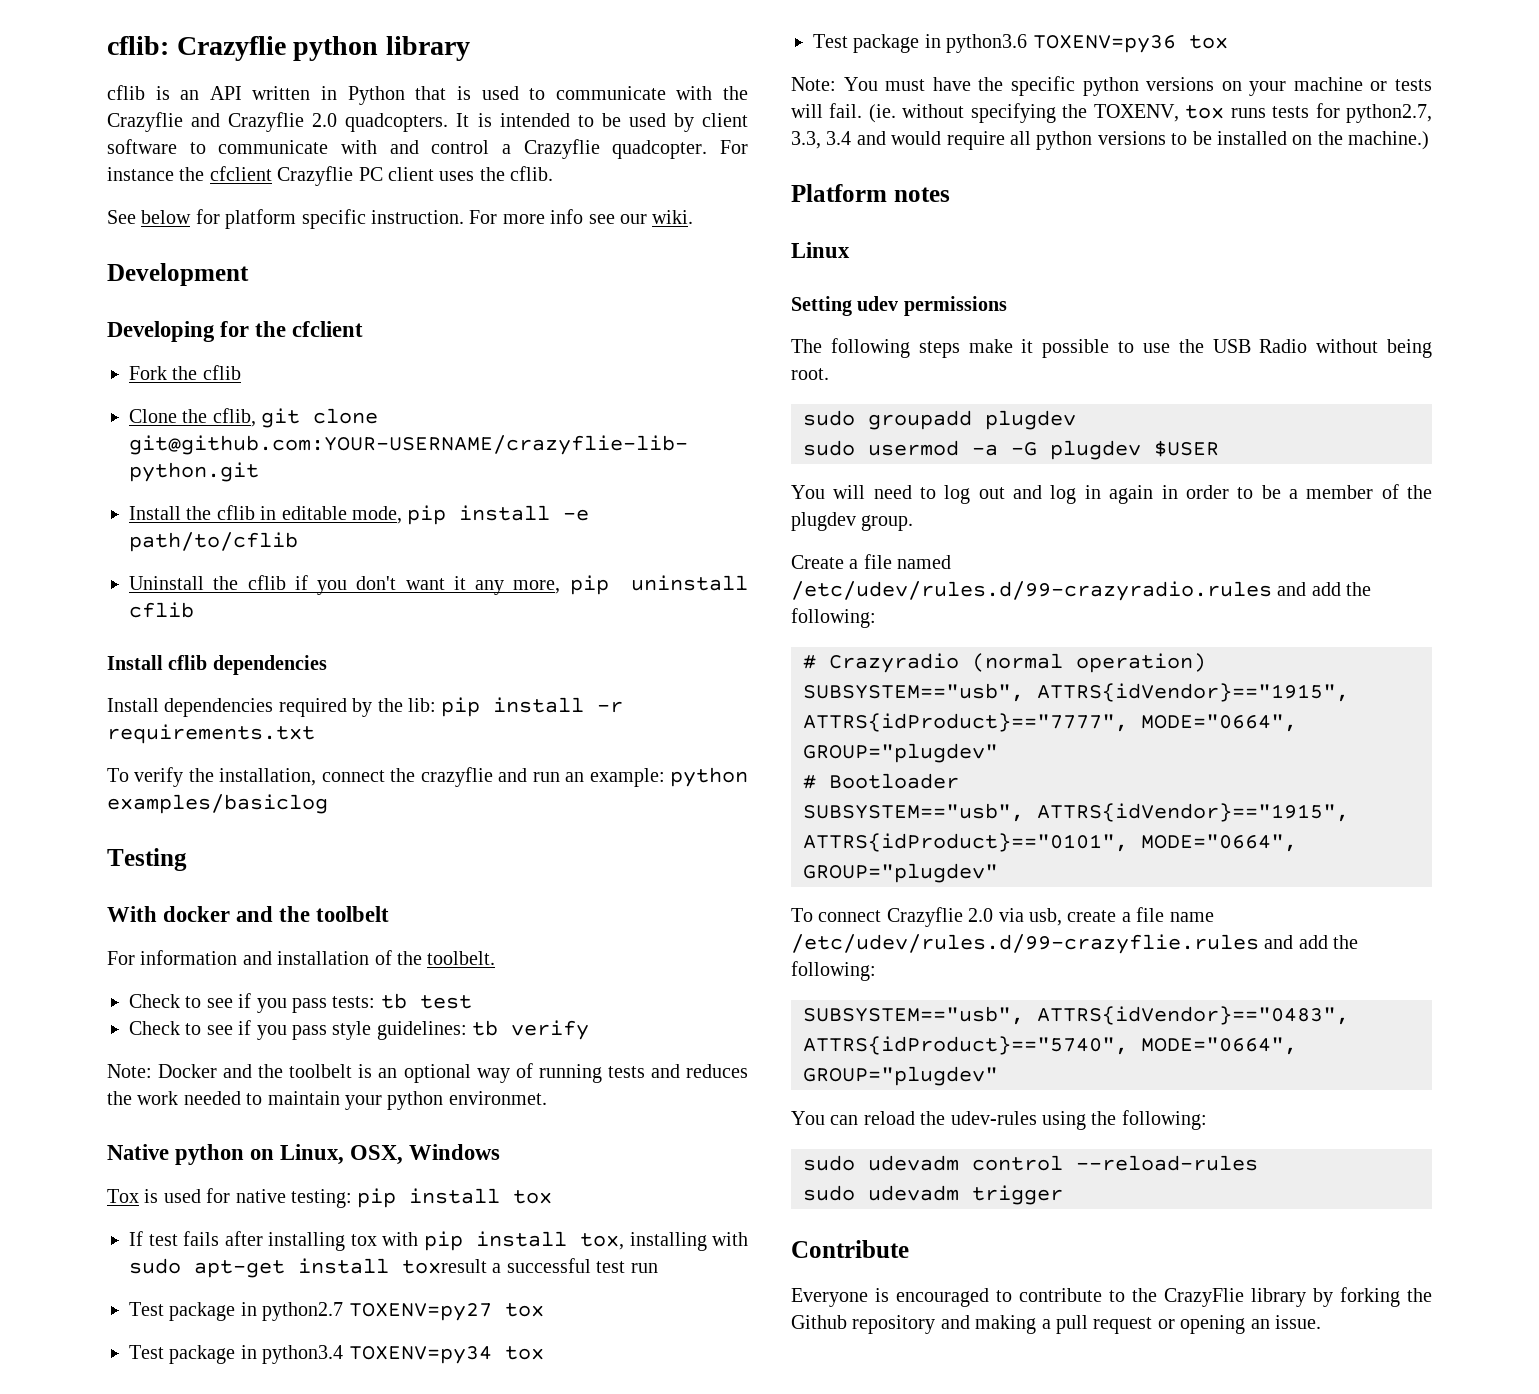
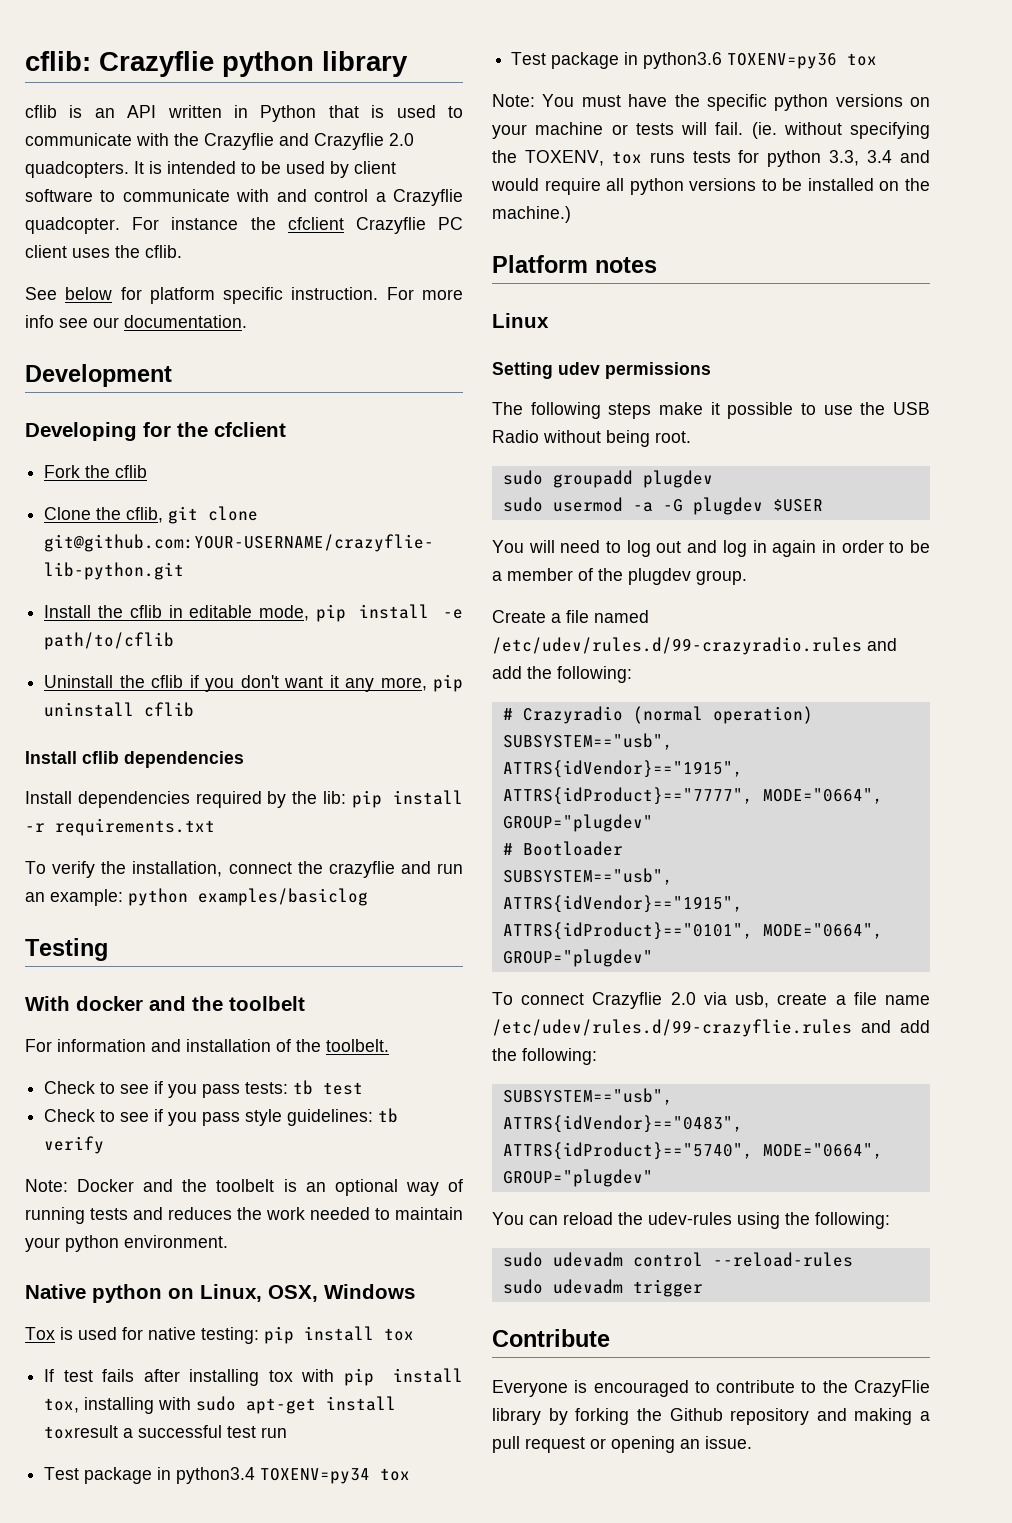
- For more info see our wiki.
+ For more info see our documentation.
- Note: Docker and the toolbelt is an optional way of running tests and reduces the work needed to maintain your python environmet.
+ Note: Docker and the toolbelt is an optional way of running tests and reduces the work needed to maintain your python environment.
- Test package in python2.7 TOXENV=py27 tox
- (ie. without specifying the TOXENV, tox runs tests for python2.7, 3.3, 3.4 and would require all python versions to be installed on the machine.)
+ (ie. without specifying the TOXENV, tox runs tests for python 3.3, 3.4 and would require all python versions to be installed on the machine.)

